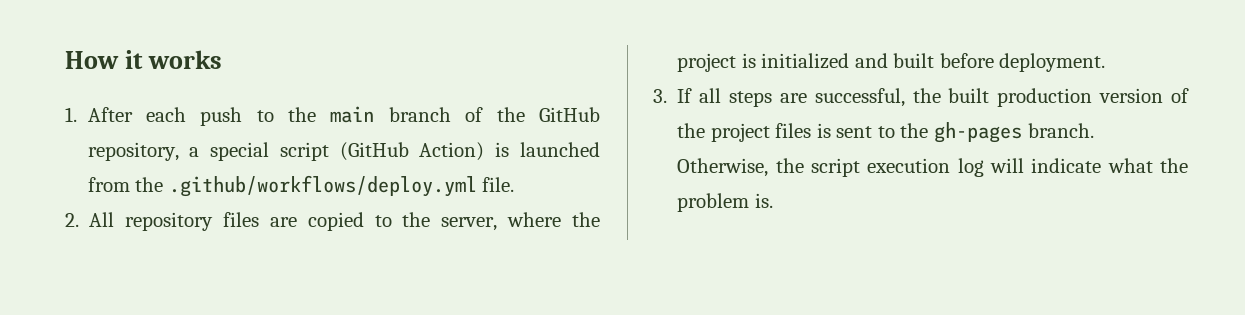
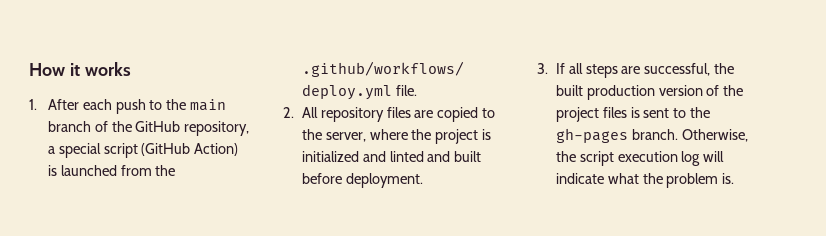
- 2. All repository files are copied to the server, where the project is initialized and built before deployment.
+ 2. All repository files are copied to the server, where the project is initialized and linted and built before deployment.

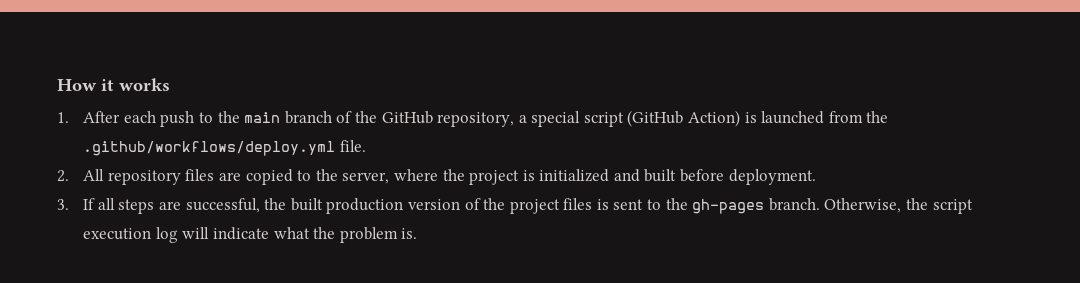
- 2. All repository files are copied to the server, where the project is initialized and linted and built before deployment.
+ 2. All repository files are copied to the server, where the project is initialized and built before deployment.

